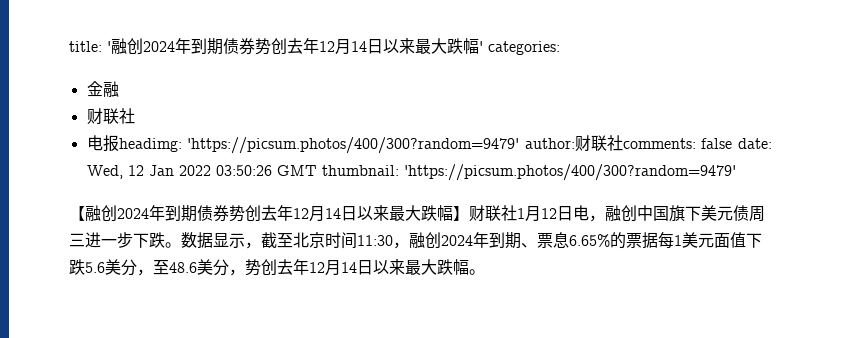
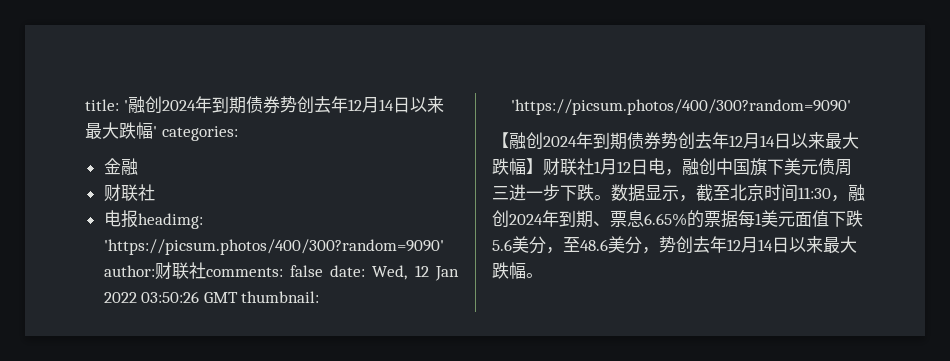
- 电报headimg: 'https://picsum.photos/400/300?random=9479' author:财联社comments: false date: Wed, 12 Jan 2022 03:50:26 GMT thumbnail: 'https://picsum.photos/400/300?random=9479'
+ 电报headimg: 'https://picsum.photos/400/300?random=9090' author:财联社comments: false date: Wed, 12 Jan 2022 03:50:26 GMT thumbnail: 'https://picsum.photos/400/300?random=9090'

